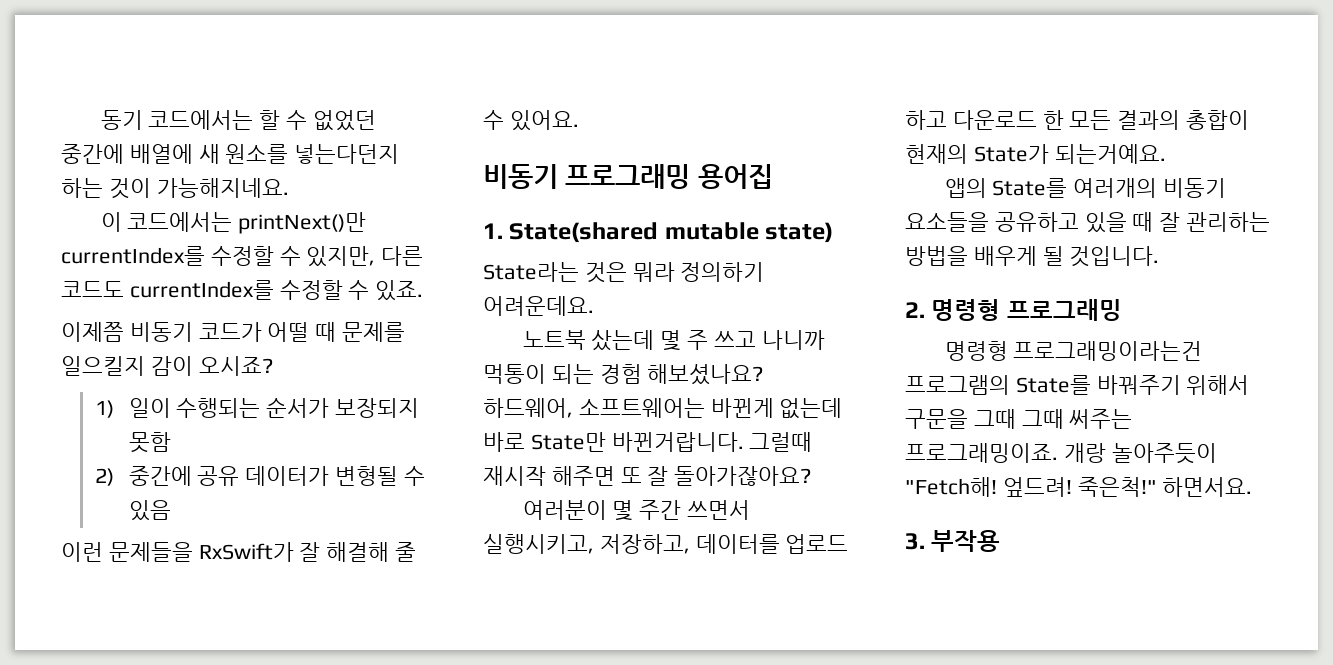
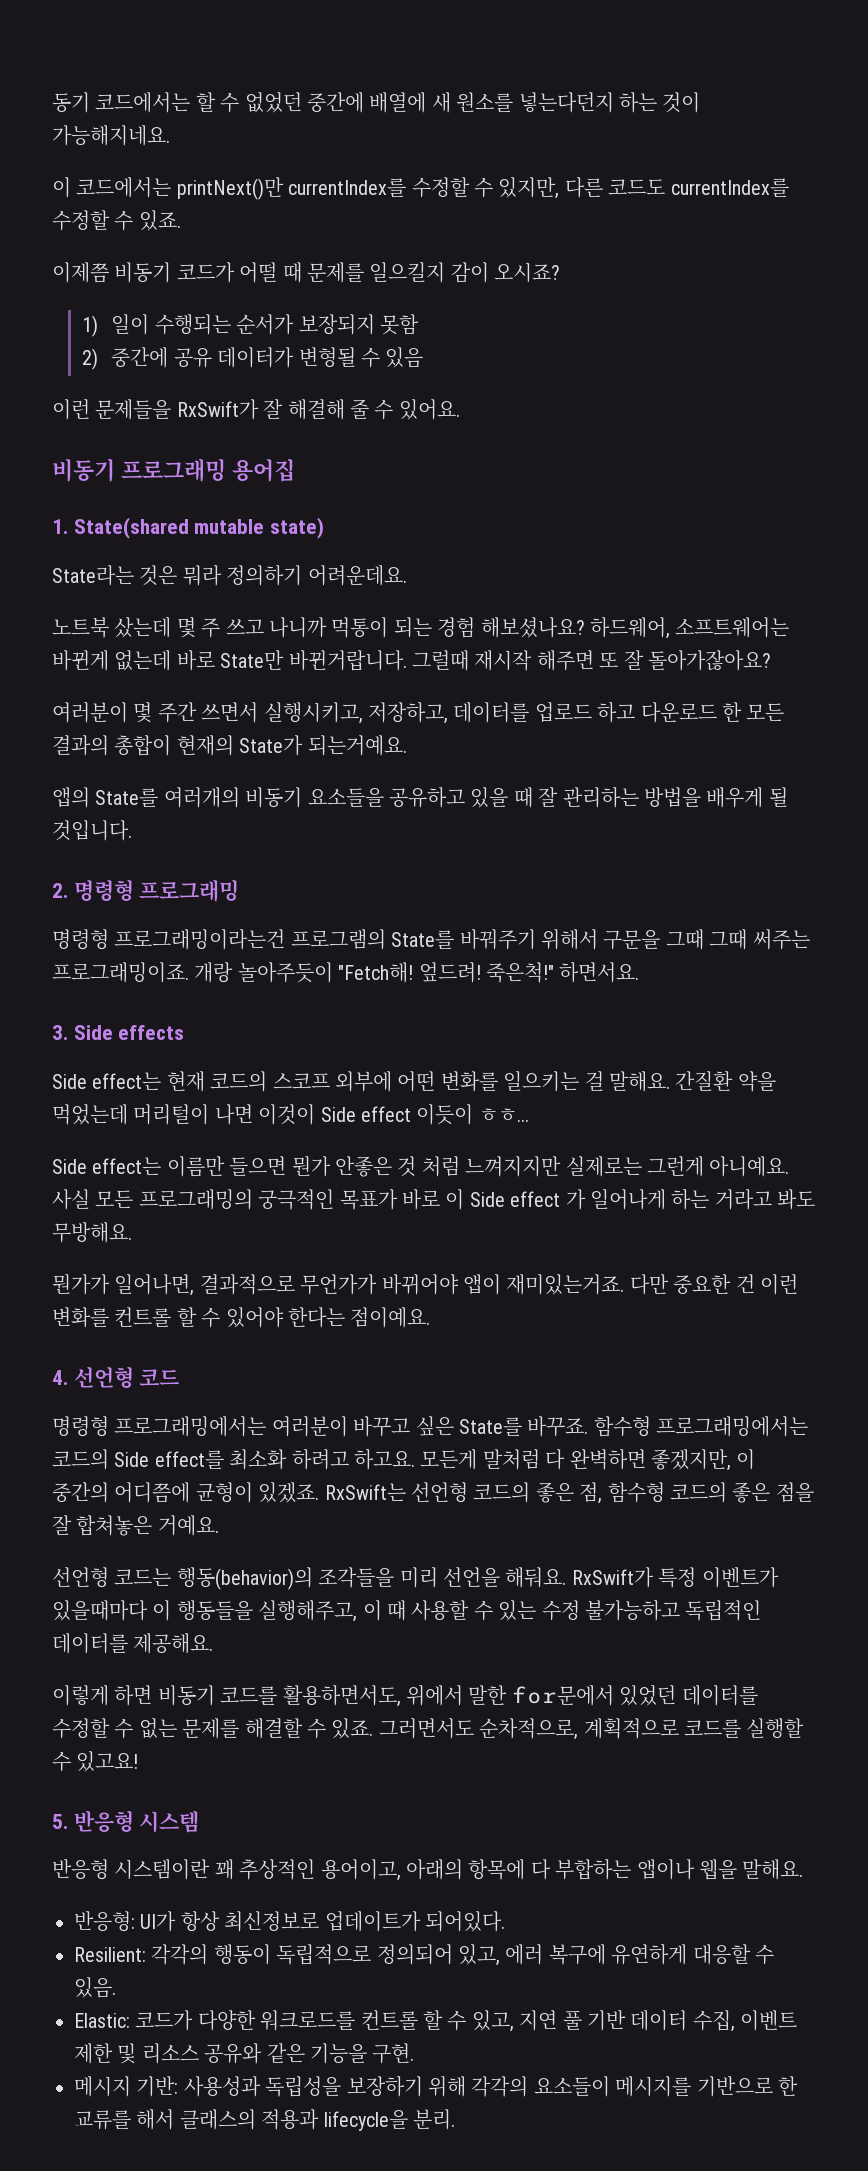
- 3. 부작용
+ 3. Side effects
+ Side effect는 현재 코드의 스코프 외부에 어떤 변화를 일으키는 걸 말해요. 간질환 약을 먹었는데 머리털이 나면 이것이 Side effect 이듯이 ㅎㅎ...
+ Side effect는 이름만 들으면 뭔가 안좋은 것 처럼 느껴지지만 실제로는 그런게 아니예요. 사실 모든 프로그래밍의 궁극적인 목표가 바로 이 Side effect 가 일어나게 하는 거라고 봐도 무방해요.
+ 뭔가가 일어나면, 결과적으로 무언가가 바뀌어야 앱이 재미있는거죠. 다만 중요한 건 이런 변화를 컨트롤 할 수 있어야 한다는 점이예요.
+ 4. 선언형 코드
+ 명령형 프로그래밍에서는 여러분이 바꾸고 싶은 State를 바꾸죠. 함수형 프로그래밍에서는 코드의 Side effect를 최소화 하려고 하고요. 모든게 말처럼 다 완벽하면 좋겠지만, 이 중간의 어디쯤에 균형이 있겠죠. RxSwift는 선언형 코드의 좋은 점, 함수형 코드의 좋은 점을 잘 합쳐놓은 거예요.
+ 선언형 코드는 행동(behavior)의 조각들을 미리 선언을 해둬요. RxSwift가 특정 이벤트가 있을때마다 이 행동들을 실행해주고, 이 때 사용할 수 있는 수정 불가능하고 독립적인 데이터를 제공해요.
+ 이렇게 하면 비동기 코드를 활용하면서도, 위에서 말한 for문에서 있었던 데이터를 수정할 수 없는 문제를 해결할 수 있죠. 그러면서도 순차적으로, 계획적으로 코드를 실행할 수 있고요!
+ 5. 반응형 시스템
+ 반응형 시스템이란 꽤 추상적인 용어이고, 아래의 항목에 다 부합하는 앱이나 웹을 말해요.
+ 반응형: UI가 항상 최신정보로 업데이트가 되어있다.
+ Resilient: 각각의 행동이 독립적으로 정의되어 있고, 에러 복구에 유연하게 대응할 수 있음.
+ Elastic: 코드가 다양한 워크로드를 컨트롤 할 수 있고, 지연 풀 기반 데이터 수집, 이벤트 제한 및 리소스 공유와 같은 기능을 구현.
+ 메시지 기반: 사용성과 독립성을 보장하기 위해 각각의 요소들이 메시지를 기반으로 한 교류를 해서 클래스의 적용과 lifecycle을 분리.

